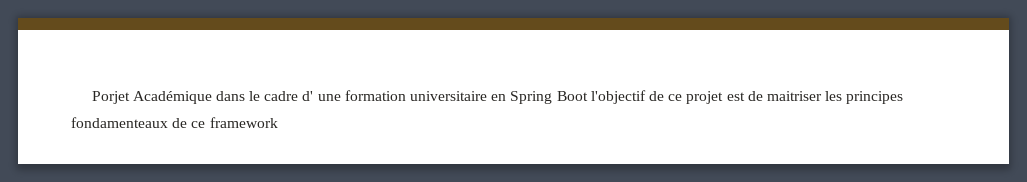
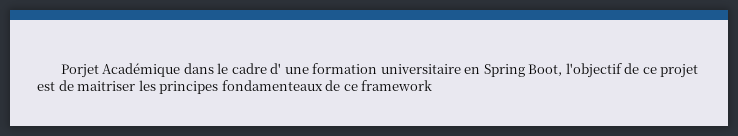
- Porjet Académique dans le cadre d' une formation universitaire en Spring Boot l'objectif de ce projet est de maitriser les principes fondamenteaux de ce framework
+ Porjet Académique dans le cadre d' une formation universitaire en Spring Boot, l'objectif de ce projet est de maitriser les principes fondamenteaux de ce framework

